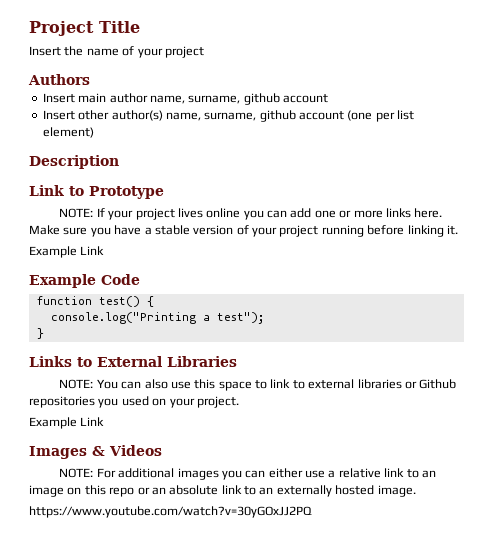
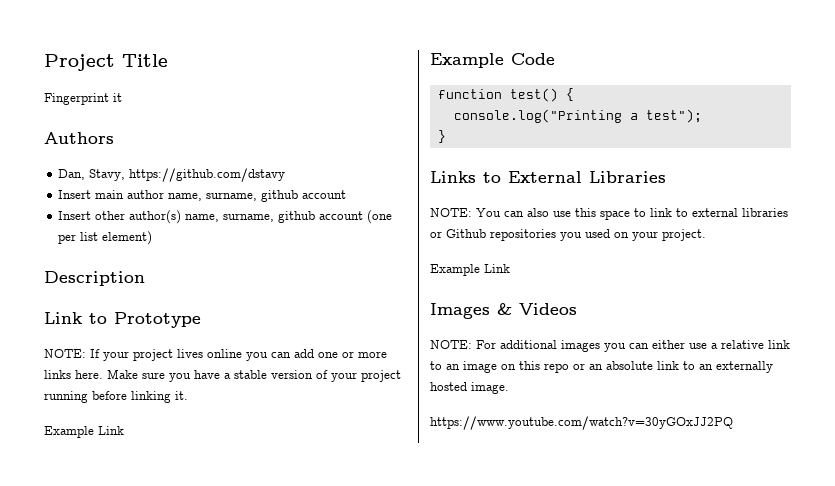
- Insert the name of your project
+ Fingerprint it
  Authors
+ Dan, Stavy, https://github.com/dstavy

